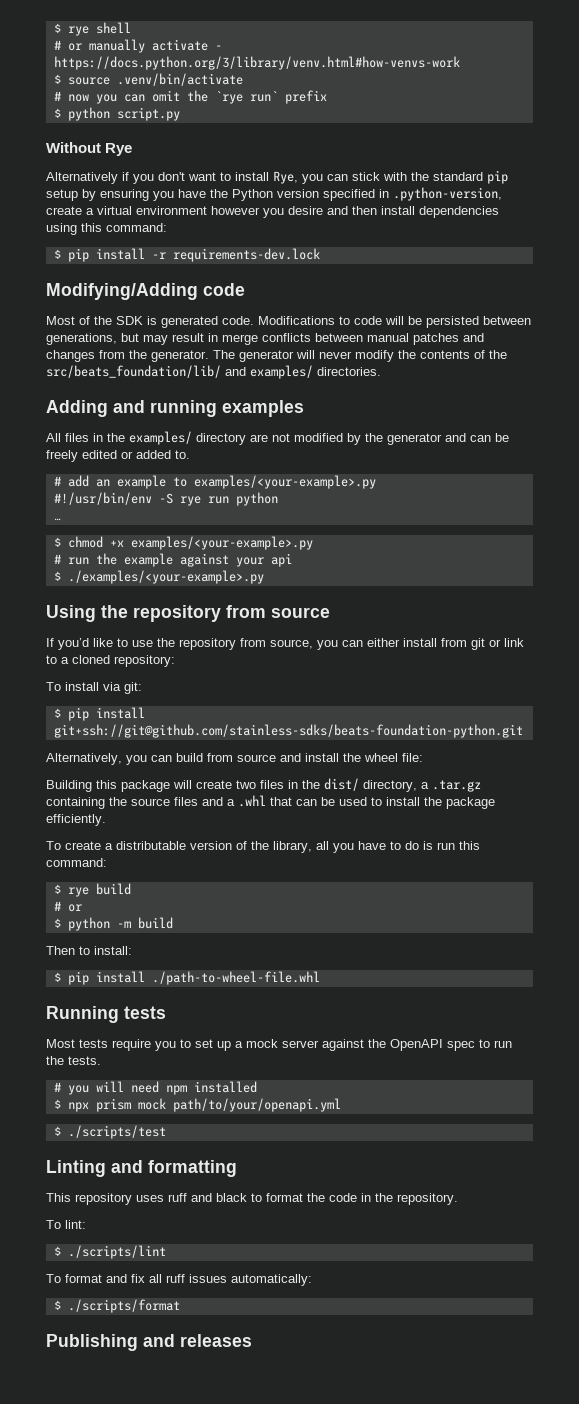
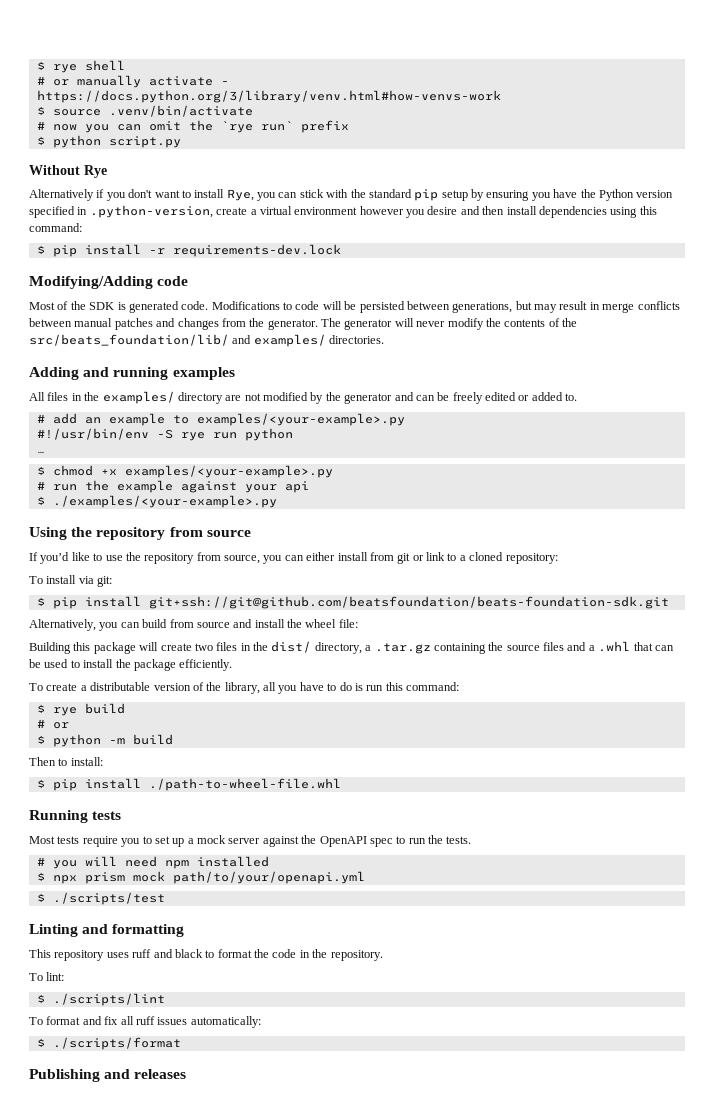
- $ pip install git+ssh://git@github.com/stainless-sdks/beats-foundation-python.git
+ $ pip install git+ssh://git@github.com/beatsfoundation/beats-foundation-sdk.git

